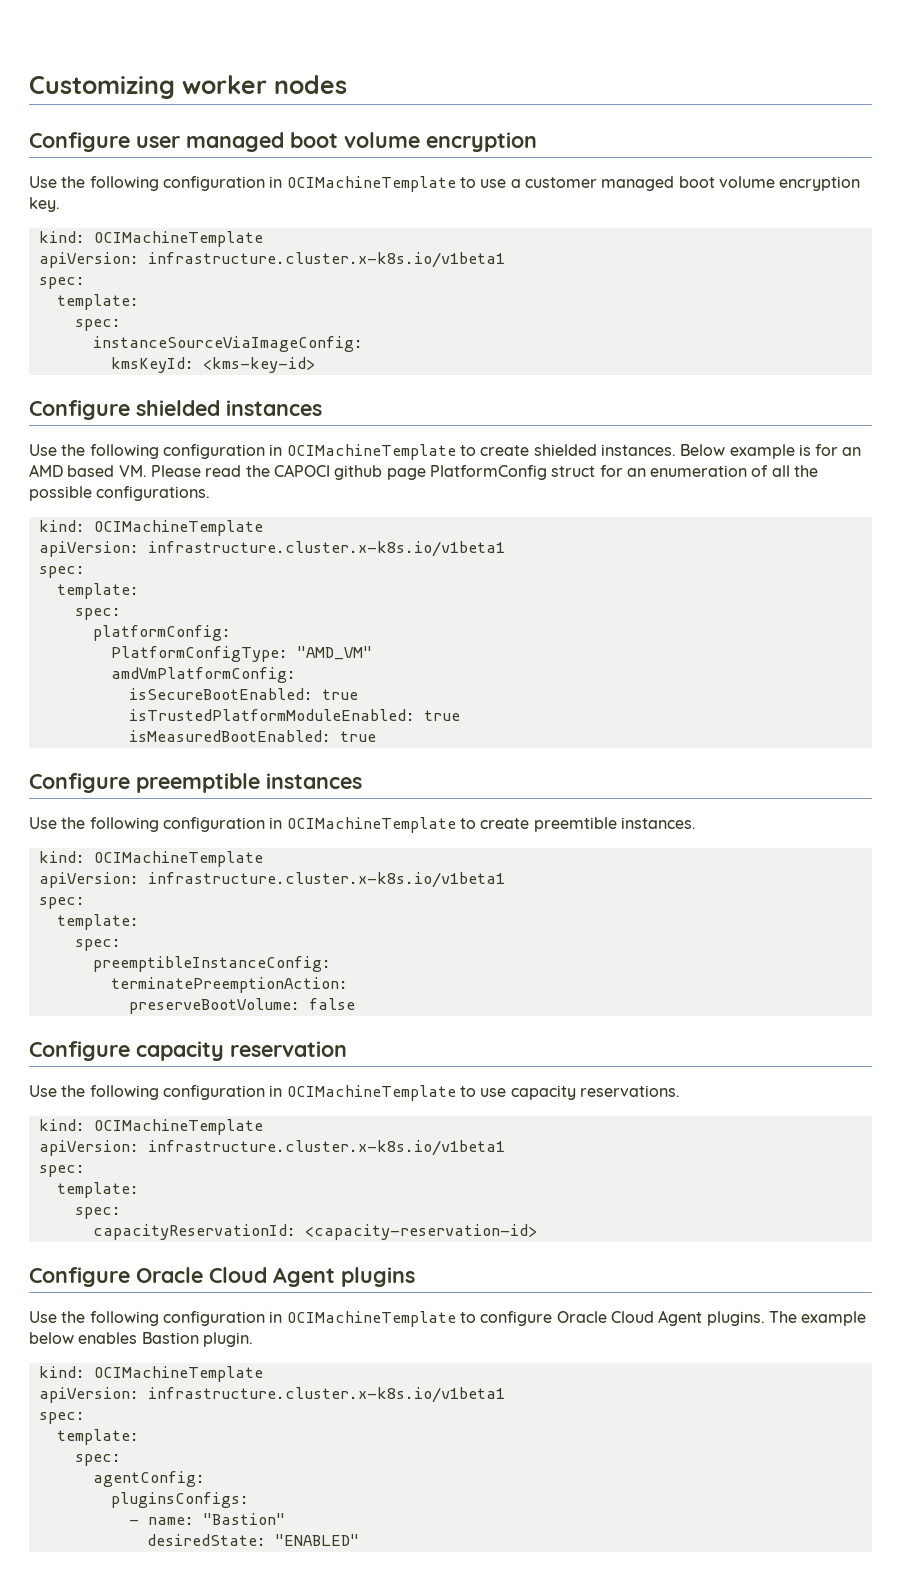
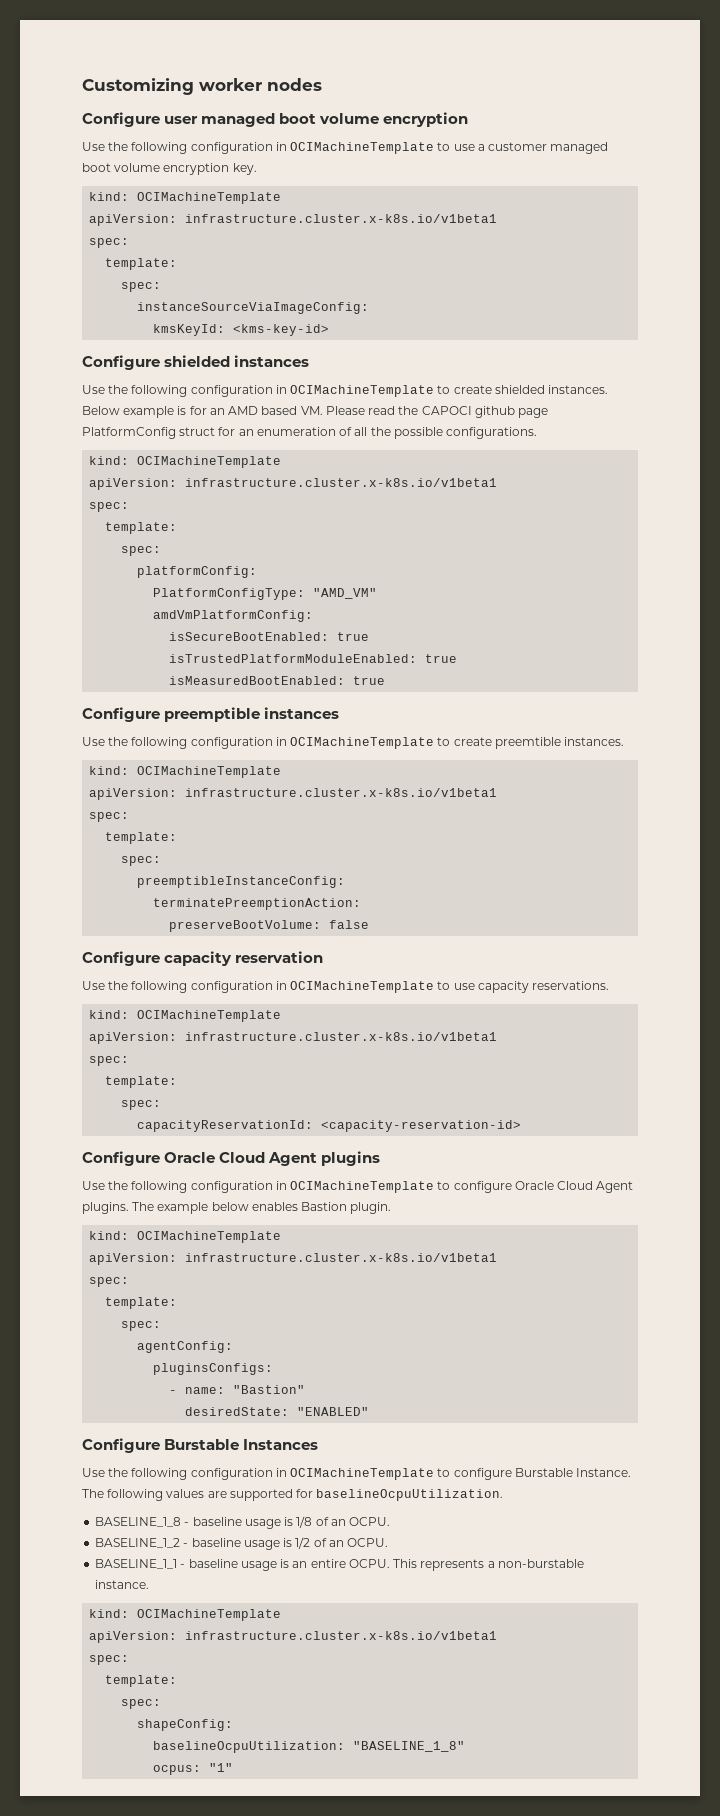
+ Configure Burstable Instances
+ Use the following configuration in OCIMachineTemplate to configure Burstable Instance. The following values are supported for baselineOcpuUtilization.
+ BASELINE_1_8 - baseline usage is 1/8 of an OCPU.
+ BASELINE_1_2 - baseline usage is 1/2 of an OCPU.
+ BASELINE_1_1 - baseline usage is an entire OCPU. This represents a non-burstable instance.
+ kind: OCIMachineTemplate
+ apiVersion: infrastructure.cluster.x-k8s.io/v1beta1
+ spec:
+ template:
+ spec:
+ shapeConfig:
+ baselineOcpuUtilization: "BASELINE_1_8"
+ ocpus: "1"

